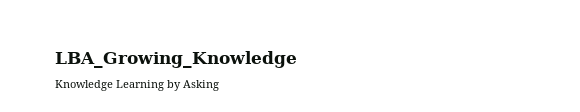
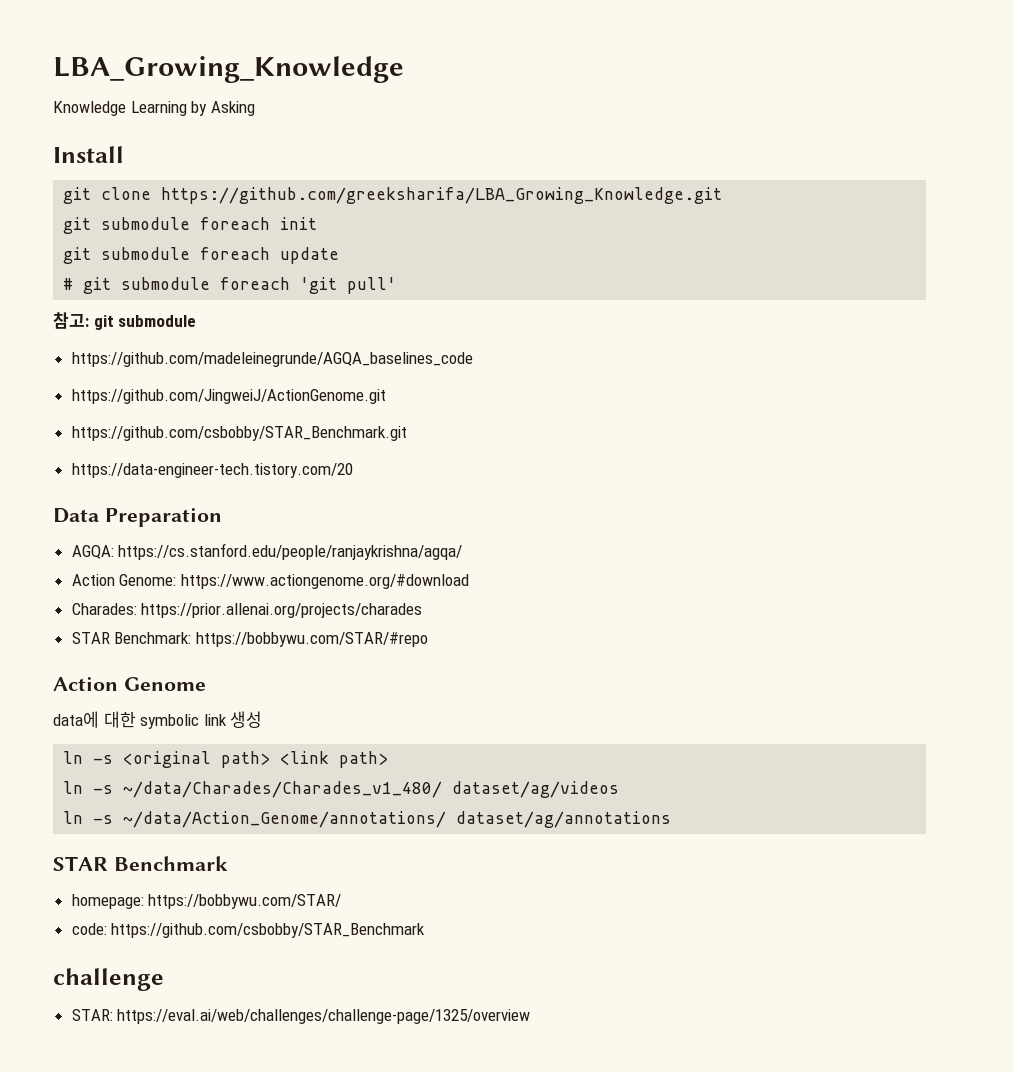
+ Install
+ git clone https://github.com/greeksharifa/LBA_Growing_Knowledge.git
+ git submodule foreach init
+ git submodule foreach update
+ # git submodule foreach 'git pull'
+ 참고: git submodule
+ https://github.com/madeleinegrunde/AGQA_baselines_code
+ https://github.com/JingweiJ/ActionGenome.git
+ https://github.com/csbobby/STAR_Benchmark.git
+ https://data-engineer-tech.tistory.com/20
+ Data Preparation
+ AGQA: https://cs.stanford.edu/people/ranjaykrishna/agqa/
+ Action Genome: https://www.actiongenome.org/#download
+ Charades: https://prior.allenai.org/projects/charades
+ STAR Benchmark: https://bobbywu.com/STAR/#repo
+ Action Genome
+ data에 대한 symbolic link 생성
+ ln -s <original path> <link path>
+ ln -s ~/data/Charades/Charades_v1_480/ dataset/ag/videos
+ ln -s ~/data/Action_Genome/annotations/ dataset/ag/annotations
+ STAR Benchmark
+ homepage: https://bobbywu.com/STAR/
+ code: https://github.com/csbobby/STAR_Benchmark
+ challenge
+ STAR: https://eval.ai/web/challenges/challenge-page/1325/overview

